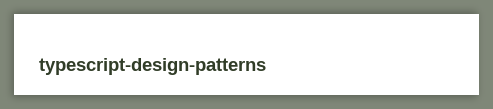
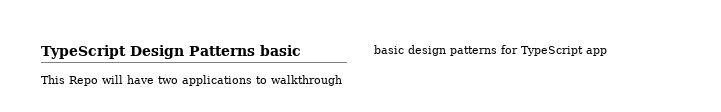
- typescript-design-patterns
+ TypeScript Design Patterns basic
+ This Repo will have two applications to walkthrough basic design patterns for TypeScript app

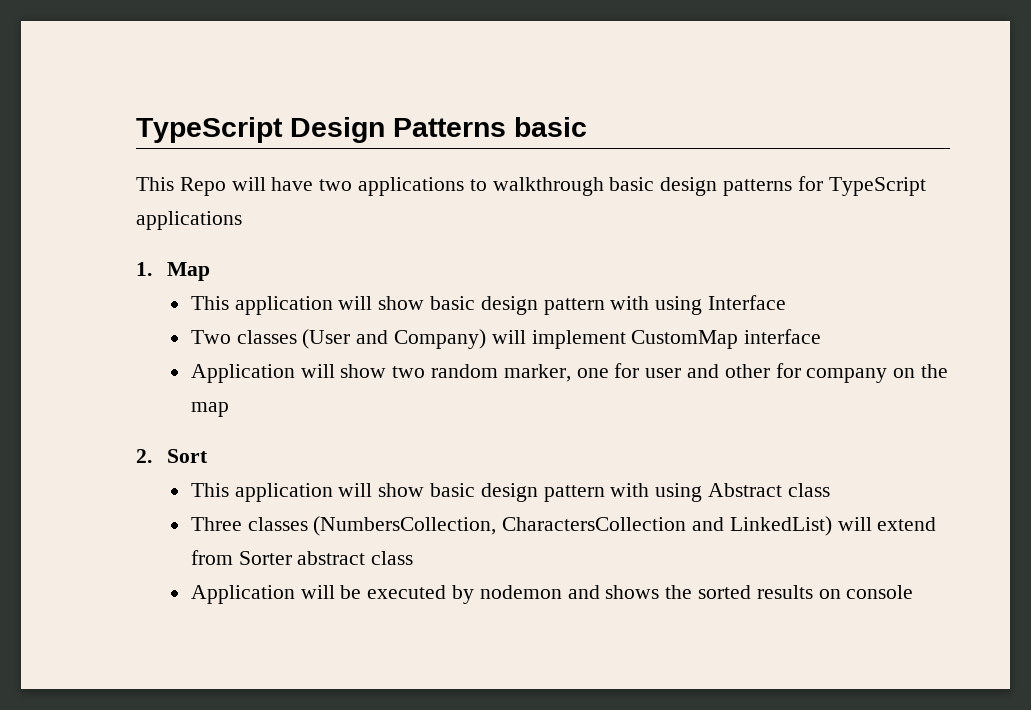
- This Repo will have two applications to walkthrough basic design patterns for TypeScript app
+ This Repo will have two applications to walkthrough basic design patterns for TypeScript applications
+ 1. Map
+ This application will show basic design pattern with using Interface
+ Two classes (User and Company) will implement CustomMap interface
+ Application will show two random marker, one for user and other for company on the map
+ 2. Sort
+ This application will show basic design pattern with using Abstract class
+ Three classes (NumbersCollection, CharactersCollection and LinkedList) will extend from Sorter abstract class
+ Application will be executed by nodemon and shows the sorted results on console

